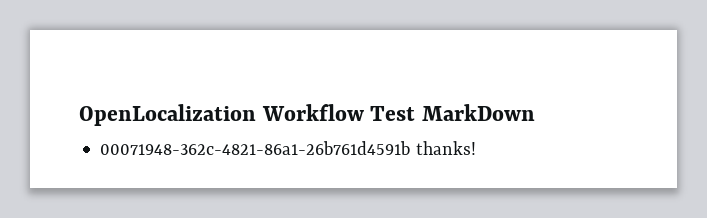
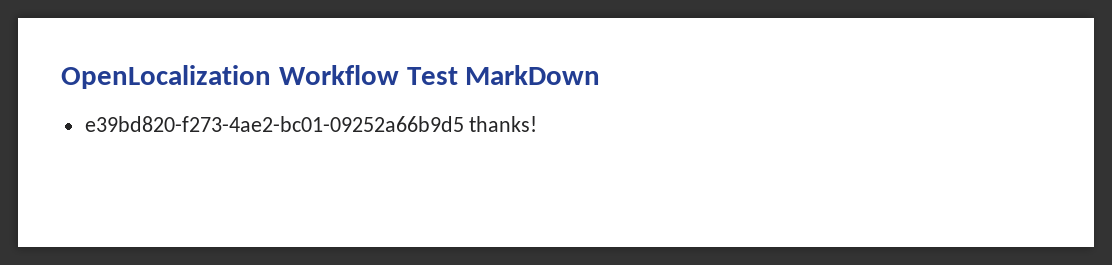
- 00071948-362c-4821-86a1-26b761d4591b thanks!
+ e39bd820-f273-4ae2-bc01-09252a66b9d5 thanks!

